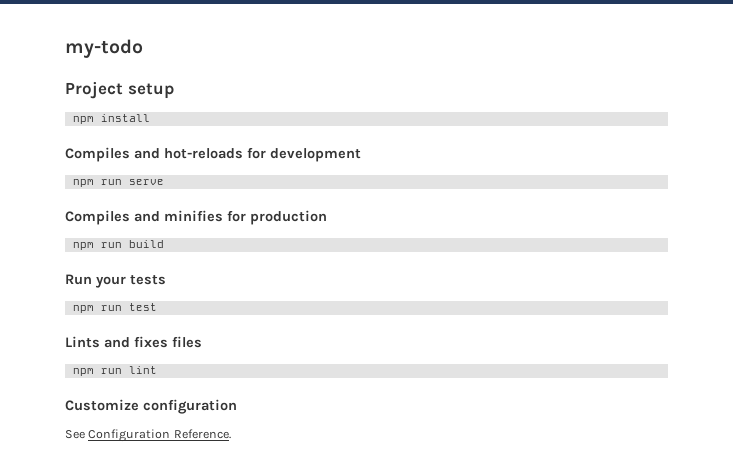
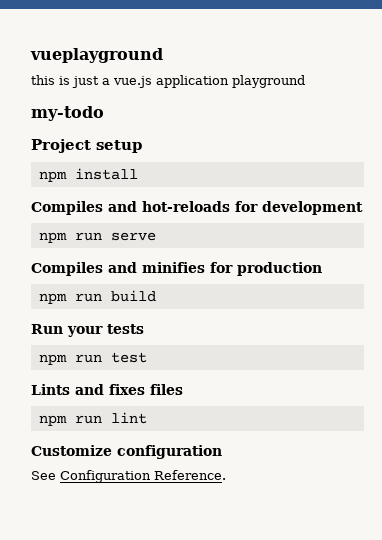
+ vueplayground
+ this is just a vue.js application playground

